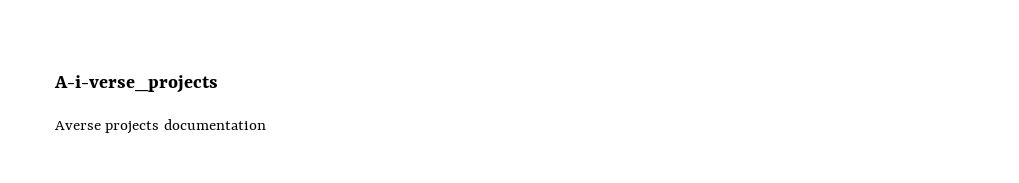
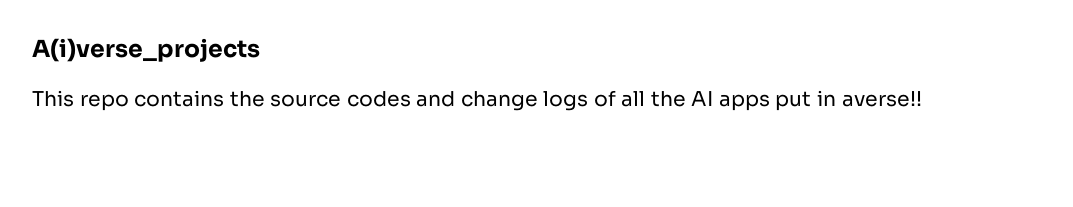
- A-i-verse_projects
- Averse projects documentation
+ A(i)verse_projects
+ This repo contains the source codes and change logs of all the AI apps put in averse!!

